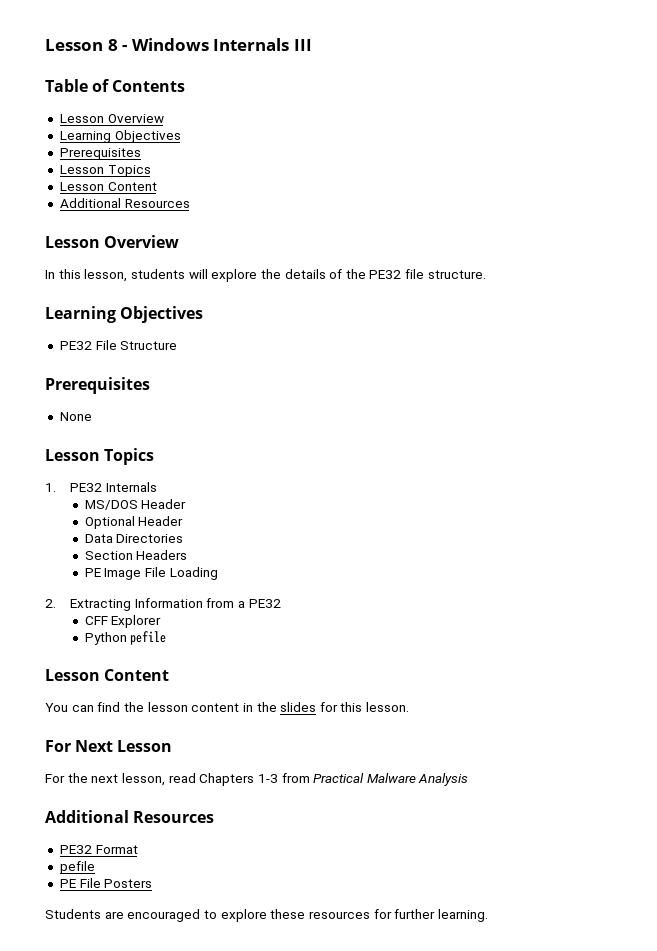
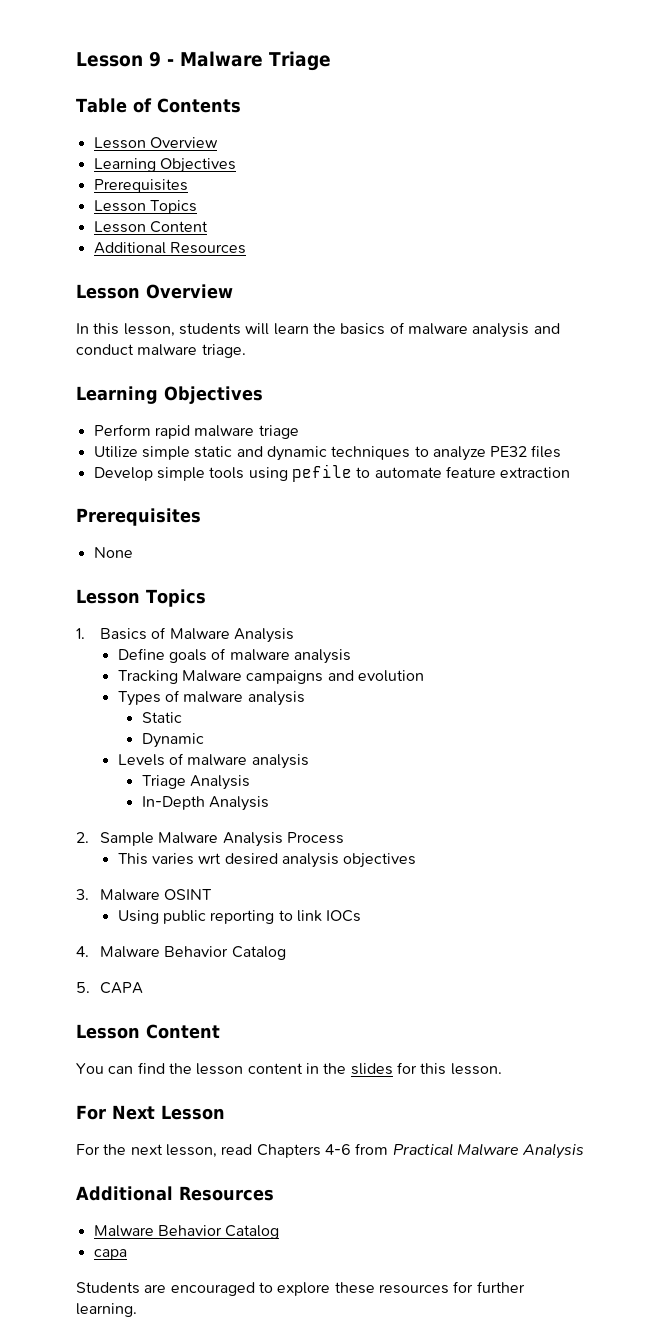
- Lesson 8 - Windows Internals III
+ Lesson 9 - Malware Triage
- In this lesson, students will explore the details of the PE32 file structure.
+ In this lesson, students will learn the basics of malware analysis and conduct malware triage.
  Learning Objectives
- PE32 File Structure
+ Perform rapid malware triage
+ Utilize simple static and dynamic techniques to analyze PE32 files
+ Develop simple tools using pefile to automate feature extraction
- 1. PE32 Internals
- MS/DOS Header
- Optional Header
- Data Directories
- Section Headers
- PE Image File Loading
- 2. Extracting Information from a PE32
- CFF Explorer
- Python pefile
+ 1. Basics of Malware Analysis
+ Define goals of malware analysis
+ Tracking Malware campaigns and evolution
+ Types of malware analysis
+ Static
+ Dynamic
+ Levels of malware analysis
+ Triage Analysis
+ In-Depth Analysis
+ 2. Sample Malware Analysis Process
+ This varies wrt desired analysis objectives
+ 3. Malware OSINT
+ Using public reporting to link IOCs
+ 4. Malware Behavior Catalog
+ 5. CAPA
- For the next lesson, read Chapters 1-3 from Practical Malware Analysis
+ For the next lesson, read Chapters 4-6 from Practical Malware Analysis
  Additional Resources
- PE32 Format
- pefile
- PE File Posters
+ Malware Behavior Catalog
+ capa

